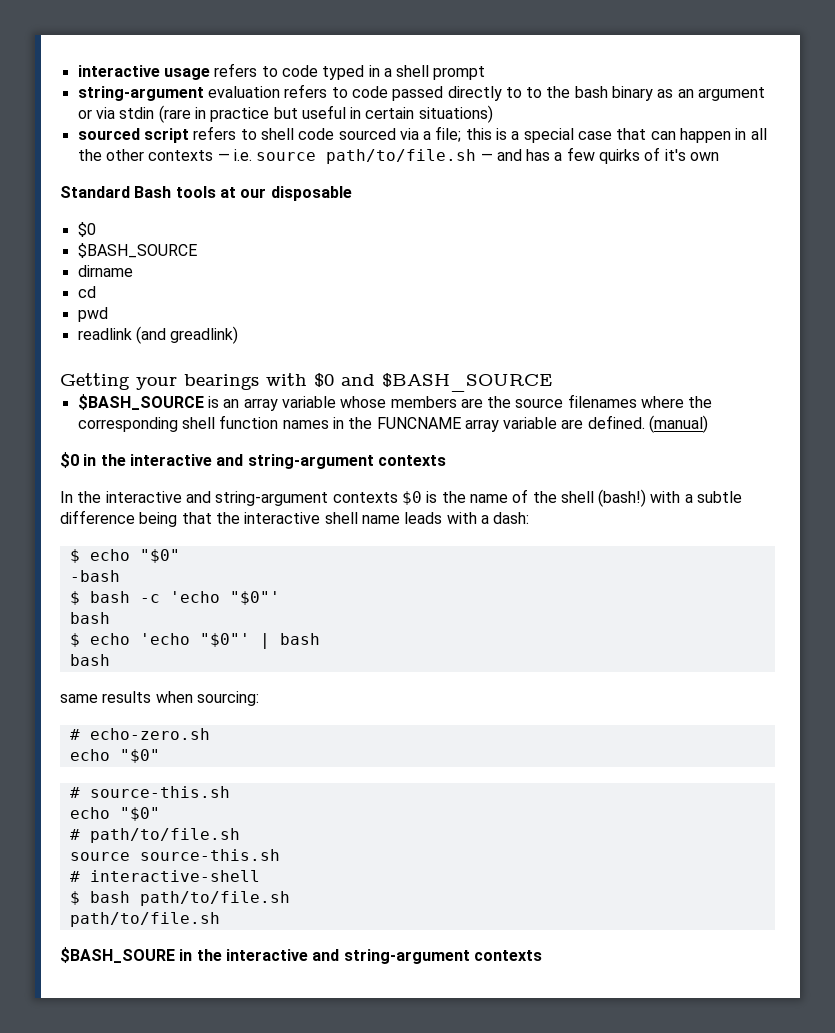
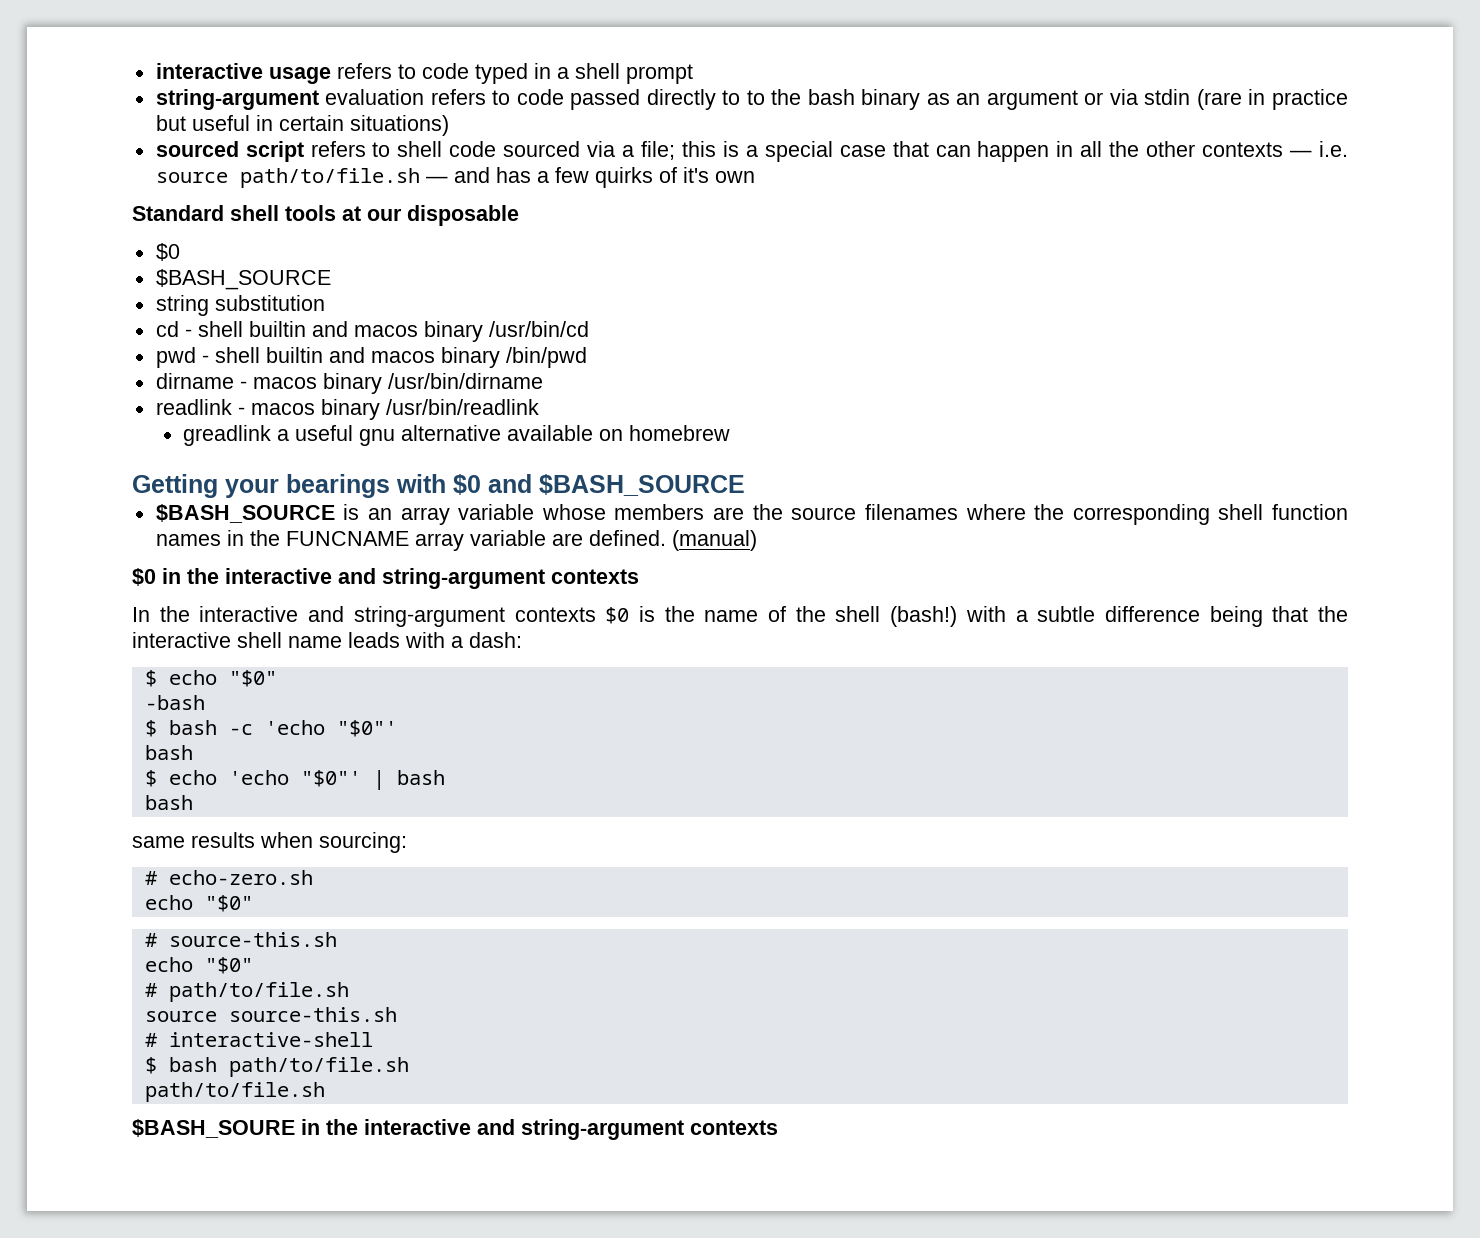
- Standard Bash tools at our disposable
+ Standard shell tools at our disposable
- dirname
+ string substitution
- cd
- pwd
- readlink (and greadlink)
+ cd - shell builtin and macos binary /usr/bin/cd
+ pwd - shell builtin and macos binary /bin/pwd
+ dirname - macos binary /usr/bin/dirname
+ readlink - macos binary /usr/bin/readlink
+ greadlink a useful gnu alternative available on homebrew

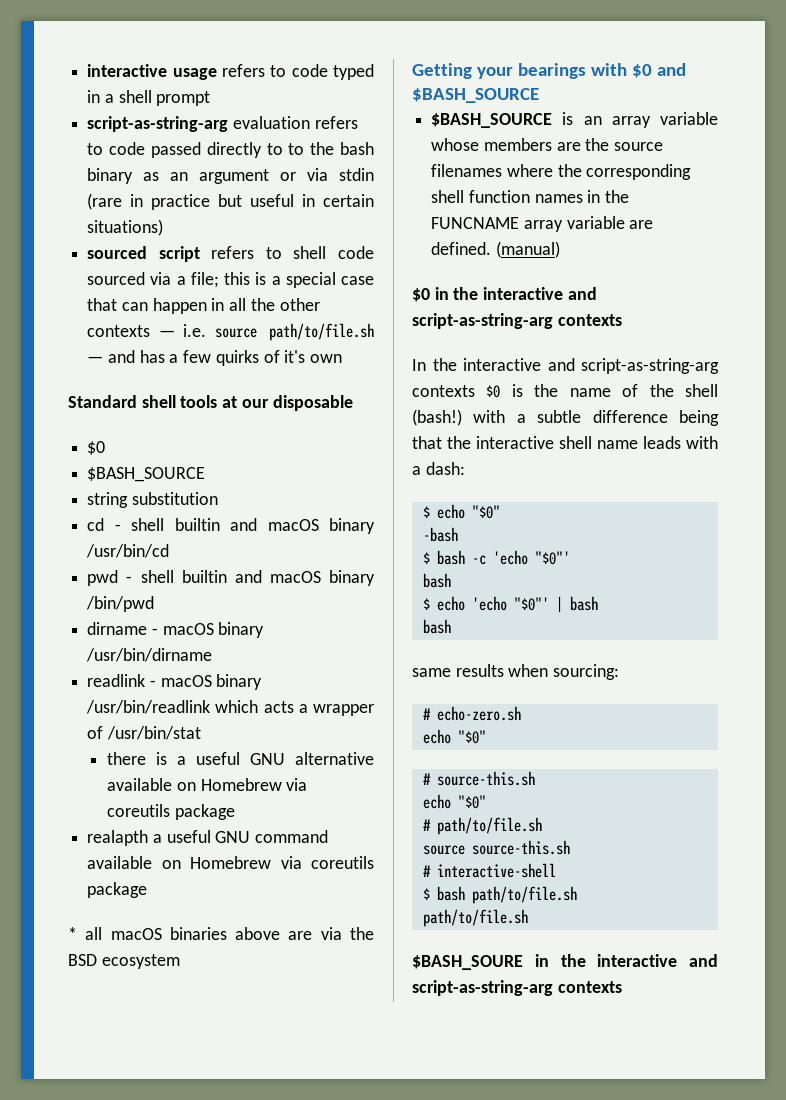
- string-argument evaluation refers to code passed directly to to the bash binary as an argument or via stdin (rare in practice but useful in certain situations)
+ script-as-string-arg evaluation refers to code passed directly to to the bash binary as an argument or via stdin (rare in practice but useful in certain situations)
- cd - shell builtin and macos binary /usr/bin/cd
+ cd - shell builtin and macOS binary /usr/bin/cd
- pwd - shell builtin and macos binary /bin/pwd
+ pwd - shell builtin and macOS binary /bin/pwd
- dirname - macos binary /usr/bin/dirname
+ dirname - macOS binary /usr/bin/dirname
- readlink - macos binary /usr/bin/readlink
- greadlink a useful gnu alternative available on homebrew
+ readlink - macOS binary /usr/bin/readlink which acts a wrapper of /usr/bin/stat
+ there is a useful GNU alternative available on Homebrew via coreutils package
+ realapth a useful GNU command available on Homebrew via coreutils package
+ * all macOS binaries above are via the BSD ecosystem
- $0 in the interactive and string-argument contexts
+ $0 in the interactive and script-as-string-arg contexts
- In the interactive and string-argument contexts $0 is the name of the shell (bash!) with a subtle difference being that the interactive shell name leads with a dash:
+ In the interactive and script-as-string-arg contexts $0 is the name of the shell (bash!) with a subtle difference being that the interactive shell name leads with a dash:
- $BASH_SOURE in the interactive and string-argument contexts
+ $BASH_SOURE in the interactive and script-as-string-arg contexts

